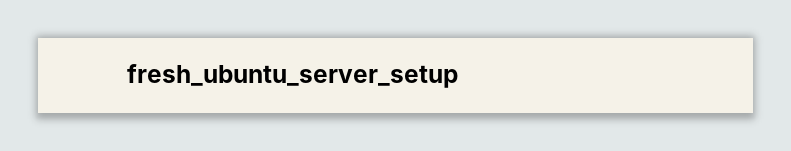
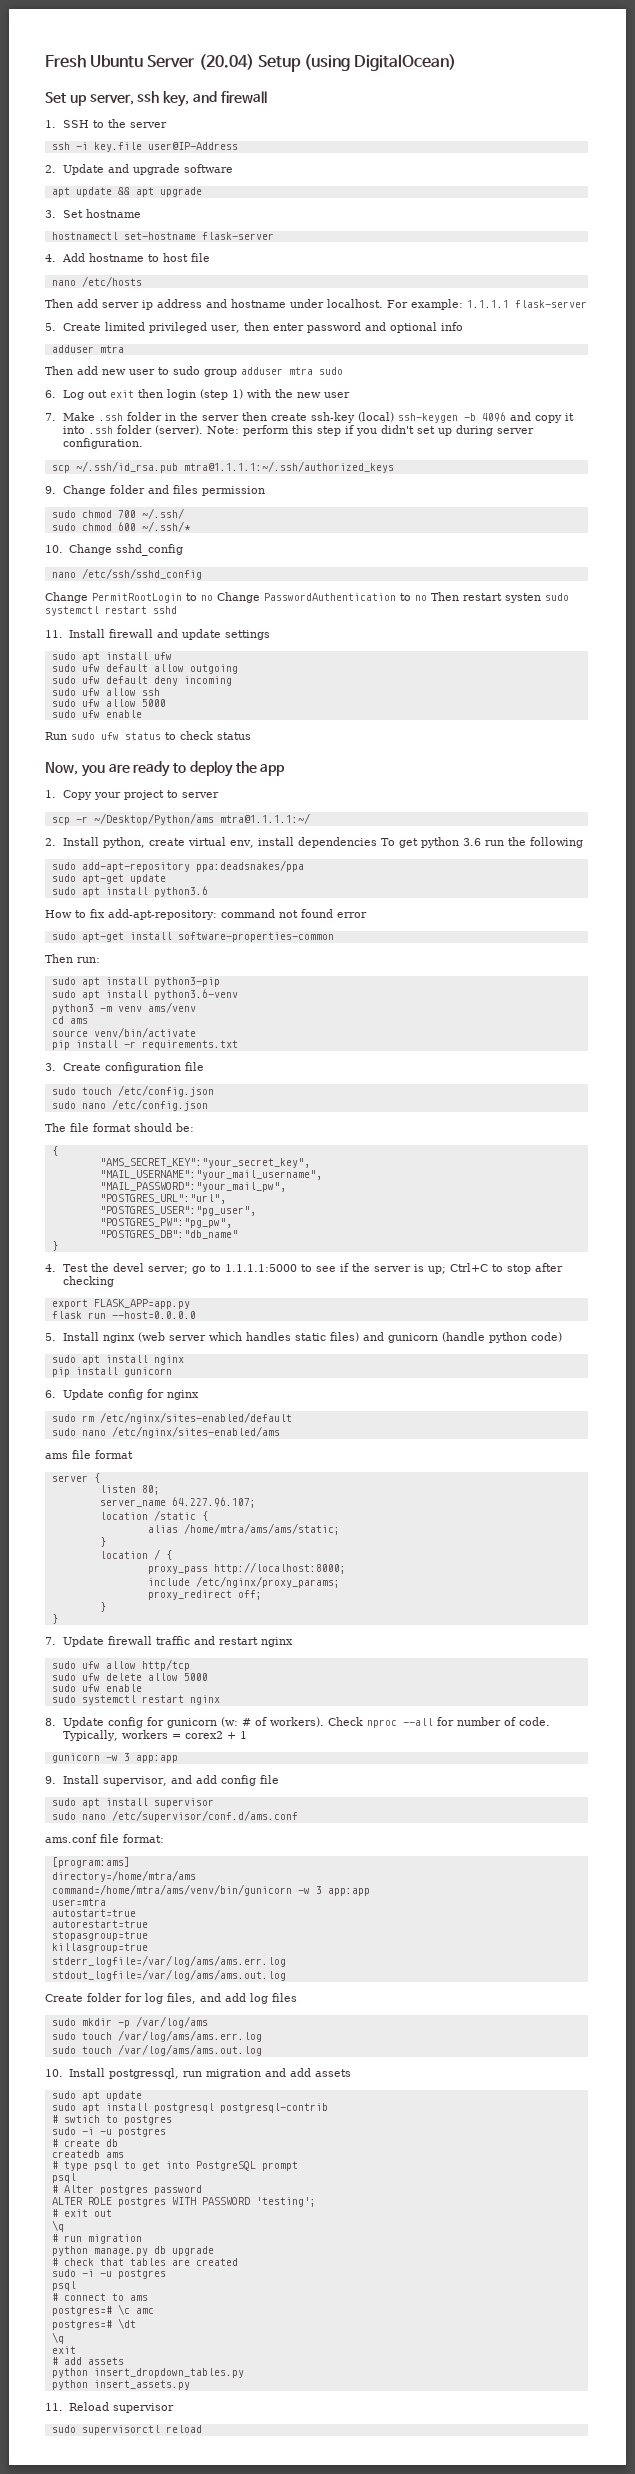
- fresh_ubuntu_server_setup
+ Fresh Ubuntu Server (20.04) Setup (using DigitalOcean)
+ Set up server, ssh key, and firewall
+ 1. SSH to the server
+ ssh -i key.file user@IP-Address
+ 2. Update and upgrade software
+ apt update && apt upgrade
+ 3. Set hostname
+ hostnamectl set-hostname flask-server
+ 4. Add hostname to host file
+ nano /etc/hosts
+ Then add server ip address and hostname under localhost. For example: 1.1.1.1 flask-server
+ 5. Create limited privileged user, then enter password and optional info
+ adduser mtra
+ Then add new user to sudo group adduser mtra sudo
+ 6. Log out exit then login (step 1) with the new user
+ 7. Make .ssh folder in the server then create ssh-key (local) ssh-keygen -b 4096 and copy it into .ssh folder (server). Note: perform this step if you didn't set up during server configuration.
+ scp ~/.ssh/id_rsa.pub mtra@1.1.1.1:~/.ssh/authorized_keys
+ 9. Change folder and files permission
+ sudo chmod 700 ~/.ssh/
+ sudo chmod 600 ~/.ssh/*
+ 10. Change sshd_config
+ nano /etc/ssh/sshd_config
+ Change PermitRootLogin to no Change PasswordAuthentication to no Then restart systen sudo systemctl restart sshd
+ 11. Install firewall and update settings
+ sudo apt install ufw
+ sudo ufw default allow outgoing
+ sudo ufw default deny incoming
+ sudo ufw allow ssh
+ sudo ufw allow 5000
+ sudo ufw enable
+ Run sudo ufw status to check status
+ Now, you are ready to deploy the app
+ 1. Copy your project to server
+ scp -r ~/Desktop/Python/ams mtra@1.1.1.1:~/
+ 2. Install python, create virtual env, install dependencies To get python 3.6 run the following
+ sudo add-apt-repository ppa:deadsnakes/ppa
+ sudo apt-get update
+ sudo apt install python3.6
+ How to fix add-apt-repository: command not found error
+ sudo apt-get install software-properties-common
+ Then run:
+ sudo apt install python3-pip
+ sudo apt install python3.6-venv
+ python3 -m venv ams/venv
+ cd ams
+ source venv/bin/activate
+ pip install -r requirements.txt
+ 3. Create configuration file
+ sudo touch /etc/config.json
+ sudo nano /etc/config.json
+ The file format should be:
+ {
+ "AMS_SECRET_KEY":"your_secret_key",
+ "MAIL_USERNAME":"your_mail_username",
+ "MAIL_PASSWORD":"your_mail_pw",
+ "POSTGRES_URL":"url",
+ "POSTGRES_USER":"pg_user",
+ "POSTGRES_PW":"pg_pw",
+ "POSTGRES_DB":"db_name"
+ }
+ 4. Test the devel server; go to 1.1.1.1:5000 to see if the server is up; Ctrl+C to stop after checking
+ export FLASK_APP=app.py
+ flask run --host=0.0.0.0
+ 5. Install nginx (web server which handles static files) and gunicorn (handle python code)
+ sudo apt install nginx
+ pip install gunicorn
+ 6. Update config for nginx
+ sudo rm /etc/nginx/sites-enabled/default
+ sudo nano /etc/nginx/sites-enabled/ams
+ ams file format
+ server {
+ listen 80;
+ server_name 64.227.96.107;
+ location /static {
+ alias /home/mtra/ams/ams/static;
+ }
+ location / {
+ proxy_pass http://localhost:8000;
+ include /etc/nginx/proxy_params;
+ proxy_redirect off;
+ }
+ }
+ 7. Update firewall traffic and restart nginx
+ sudo ufw allow http/tcp
+ sudo ufw delete allow 5000
+ sudo ufw enable
+ sudo systemctl restart nginx
+ 8. Update config for gunicorn (w: # of workers). Check nproc --all for number of code. Typically, workers = corex2 + 1
+ gunicorn -w 3 app:app
+ 9. Install supervisor, and add config file
+ sudo apt install supervisor
+ sudo nano /etc/supervisor/conf.d/ams.conf
+ ams.conf file format:
+ [program:ams]
+ directory=/home/mtra/ams
+ command=/home/mtra/ams/venv/bin/gunicorn -w 3 app:app
+ user=mtra
+ autostart=true
+ autorestart=true
+ stopasgroup=true
+ killasgroup=true
+ stderr_logfile=/var/log/ams/ams.err.log
+ stdout_logfile=/var/log/ams/ams.out.log
+ Create folder for log files, and add log files
+ sudo mkdir -p /var/log/ams
+ sudo touch /var/log/ams/ams.err.log
+ sudo touch /var/log/ams/ams.out.log
+ 10. Install postgressql, run migration and add assets
+ sudo apt update
+ sudo apt install postgresql postgresql-contrib
+ # swtich to postgres
+ sudo -i -u postgres
+ # create db
+ createdb ams
+ # type psql to get into PostgreSQL prompt
+ psql
+ # Alter postgres password
+ ALTER ROLE postgres WITH PASSWORD 'testing';
+ # exit out
+ \q
+ # run migration
+ python manage.py db upgrade
+ # check that tables are created
+ sudo -i -u postgres
+ psql
+ # connect to ams
+ postgres=# \c amc
+ postgres=# \dt
+ \q
+ exit
+ # add assets
+ python insert_dropdown_tables.py
+ python insert_assets.py
+ 11. Reload supervisor
+ sudo supervisorctl reload

